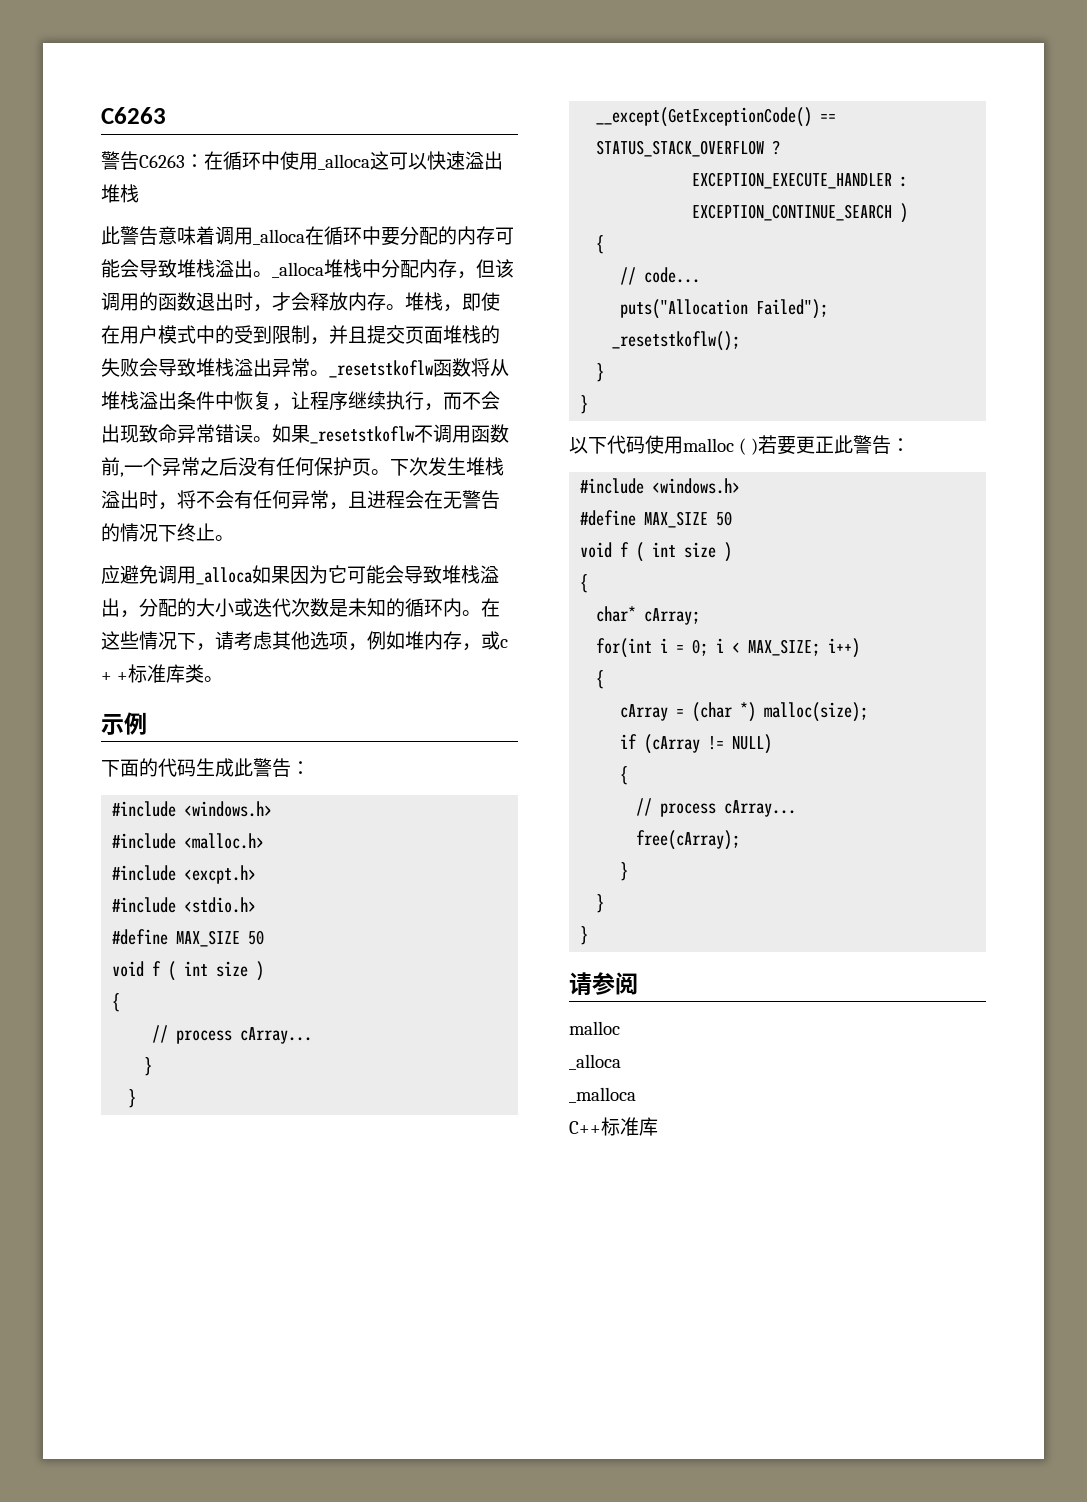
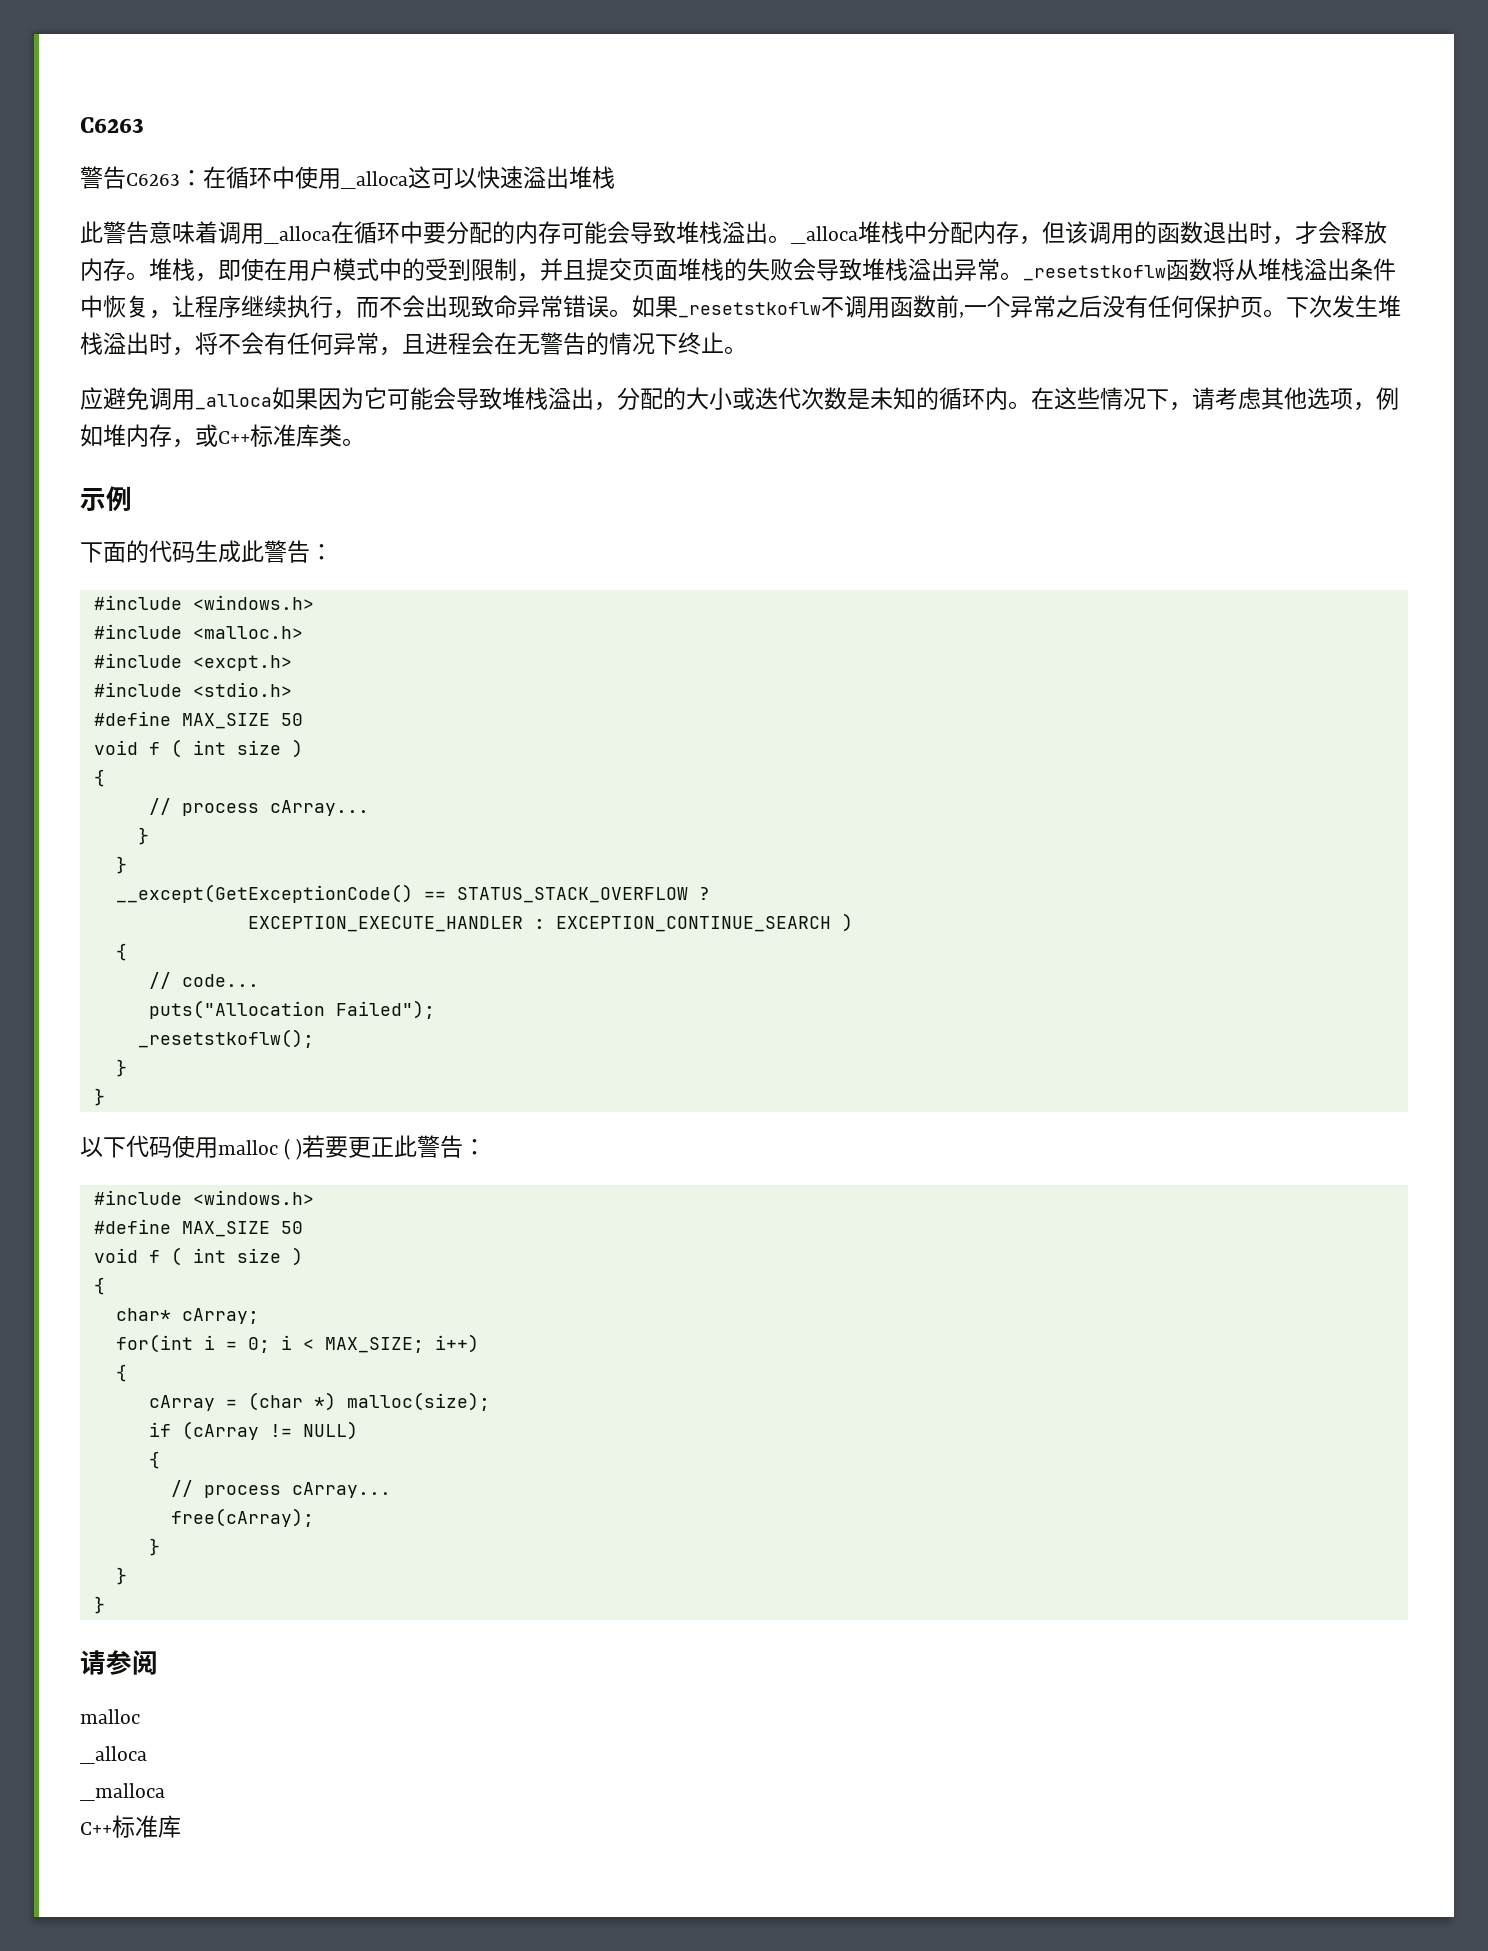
- 在这些情况下，请考虑其他选项，例如堆内存，或c + +标准库类。
+ 在这些情况下，请考虑其他选项，例如堆内存，或C++标准库类。

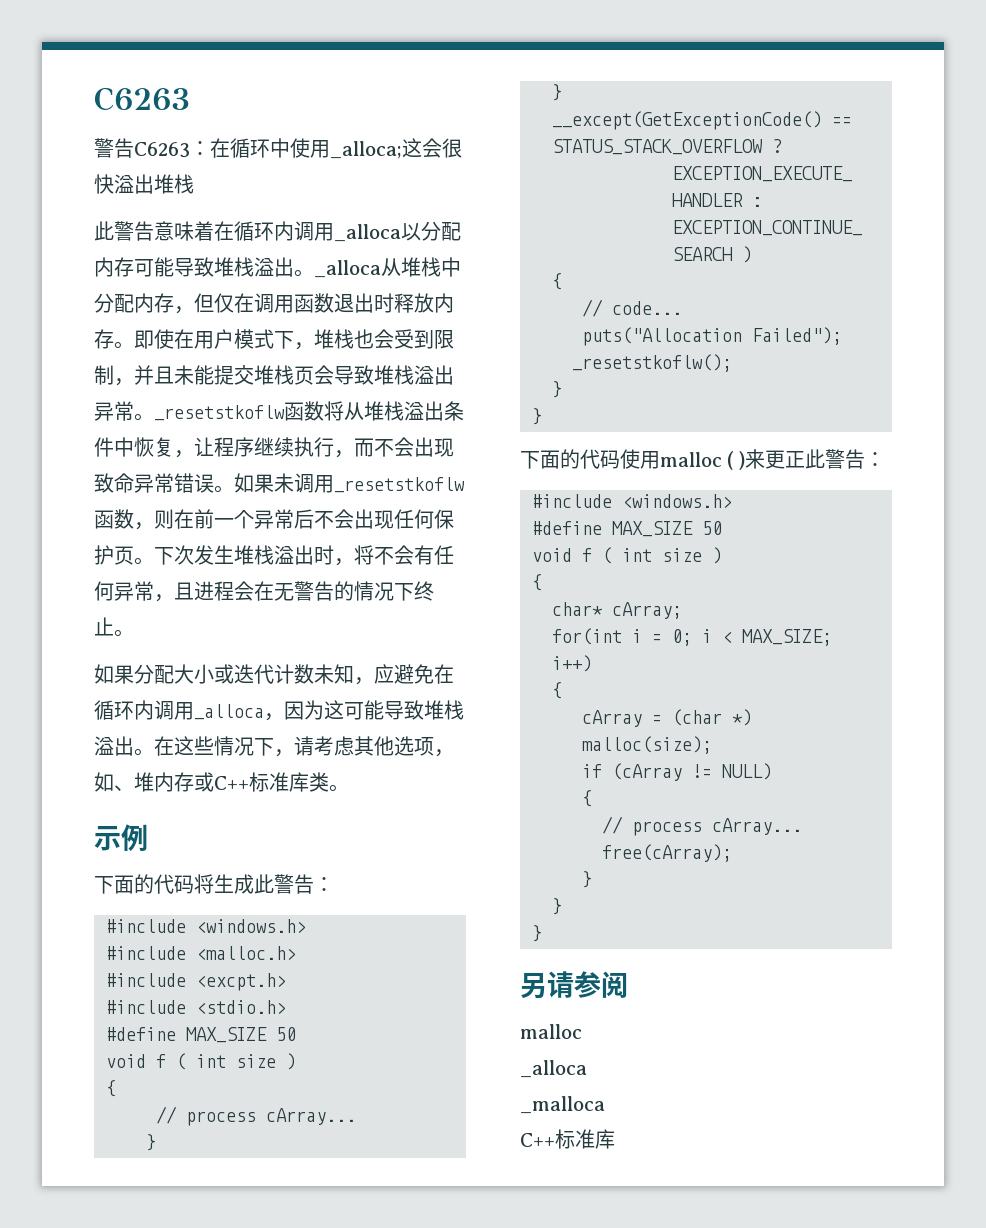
- 警告C6263：在循环中使用_alloca这可以快速溢出堆栈
+ 警告C6263：在循环中使用_alloca;这会很快溢出堆栈
- 此警告意味着调用_alloca在循环中要分配的内存可能会导致堆栈溢出。
+ 此警告意味着在循环内调用_alloca以分配内存可能导致堆栈溢出。
- _alloca堆栈中分配内存，但该调用的函数退出时，才会释放内存。
+ _alloca从堆栈中分配内存，但仅在调用函数退出时释放内存。
- 堆栈，即使在用户模式中的受到限制，并且提交页面堆栈的失败会导致堆栈溢出异常。
+ 即使在用户模式下，堆栈也会受到限制，并且未能提交堆栈页会导致堆栈溢出异常。
- 如果_resetstkoflw不调用函数前,一个异常之后没有任何保护页。
+ 如果未调用_resetstkoflw函数，则在前一个异常后不会出现任何保护页。
- 应避免调用_alloca如果因为它可能会导致堆栈溢出，分配的大小或迭代次数是未知的循环内。
+ 如果分配大小或迭代计数未知，应避免在循环内调用_alloca，因为这可能导致堆栈溢出。
- 在这些情况下，请考虑其他选项，例如堆内存，或C++标准库类。
+ 在这些情况下，请考虑其他选项，如、堆内存或C++标准库类。
- 下面的代码生成此警告：
+ 下面的代码将生成此警告：
- 以下代码使用malloc ( )若要更正此警告：
+ 下面的代码使用malloc ( )来更正此警告：
- 请参阅
+ 另请参阅

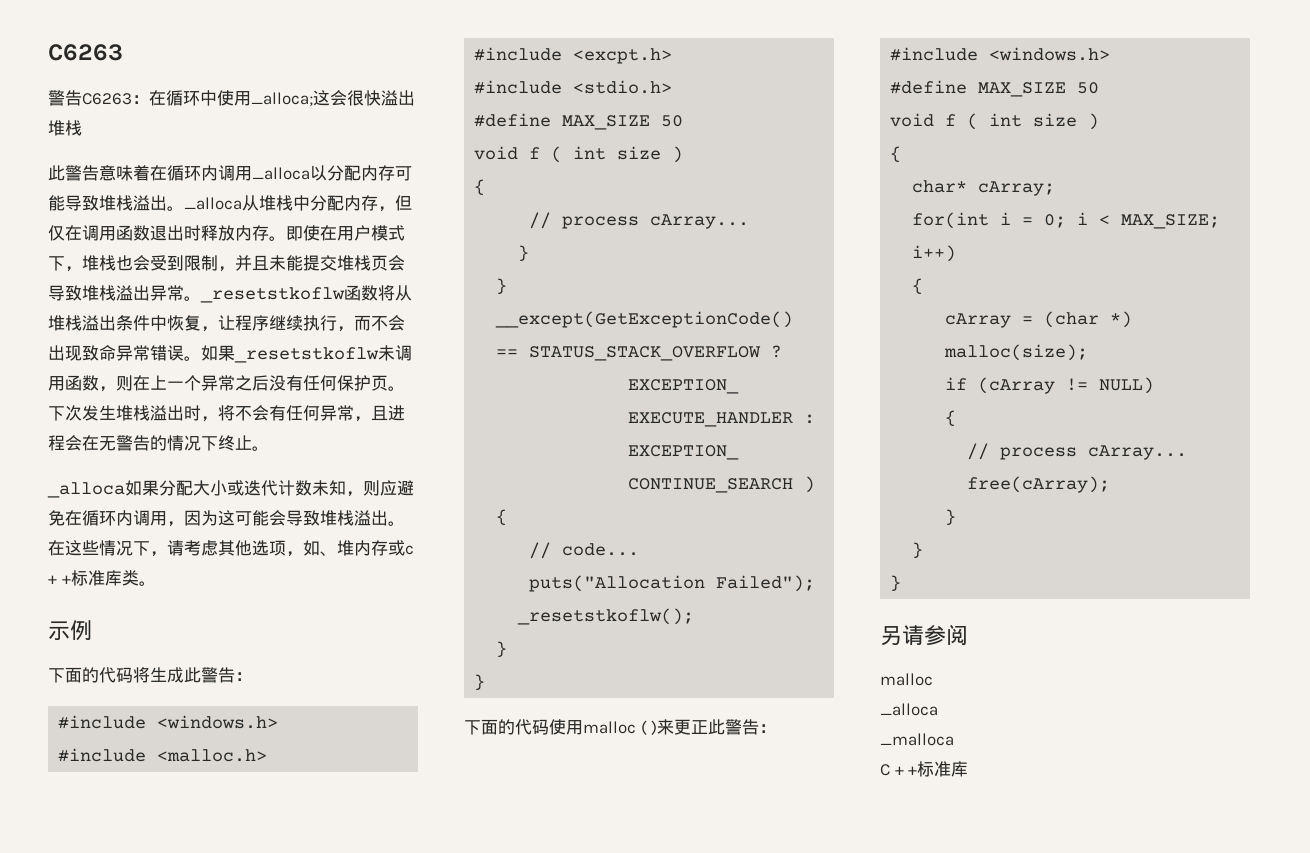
- 如果未调用_resetstkoflw函数，则在前一个异常后不会出现任何保护页。
+ 如果_resetstkoflw未调用函数，则在上一个异常之后没有任何保护页。
- 如果分配大小或迭代计数未知，应避免在循环内调用_alloca，因为这可能导致堆栈溢出。
+ _alloca如果分配大小或迭代计数未知，则应避免在循环内调用，因为这可能会导致堆栈溢出。
- 在这些情况下，请考虑其他选项，如、堆内存或C++标准库类。
+ 在这些情况下，请考虑其他选项，如、堆内存或c + +标准库类。
  _malloca
- C++标准库
+ C + +标准库

